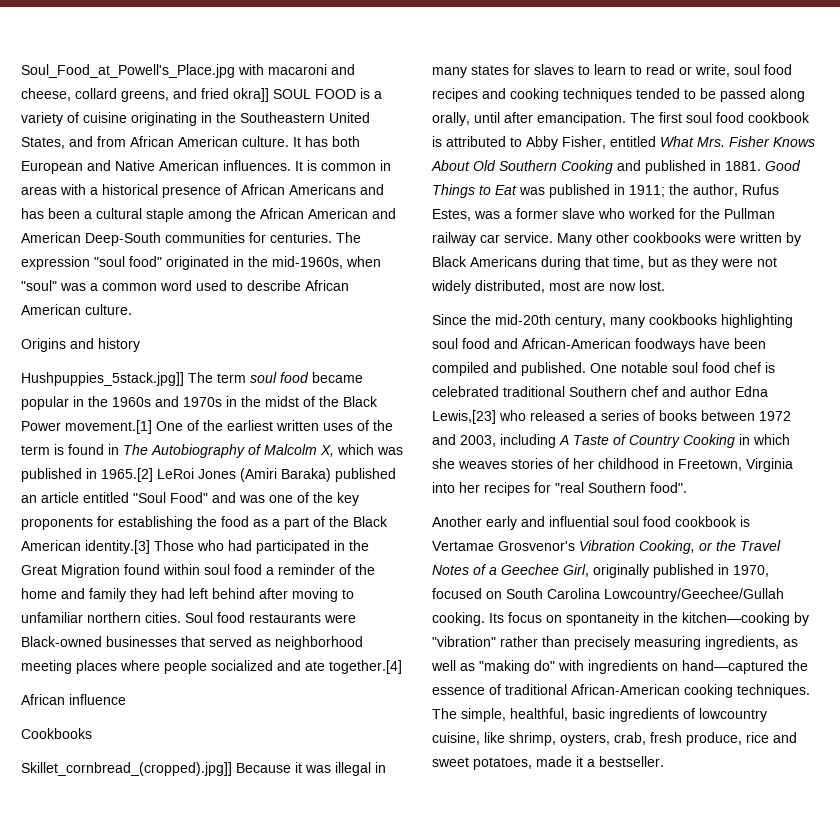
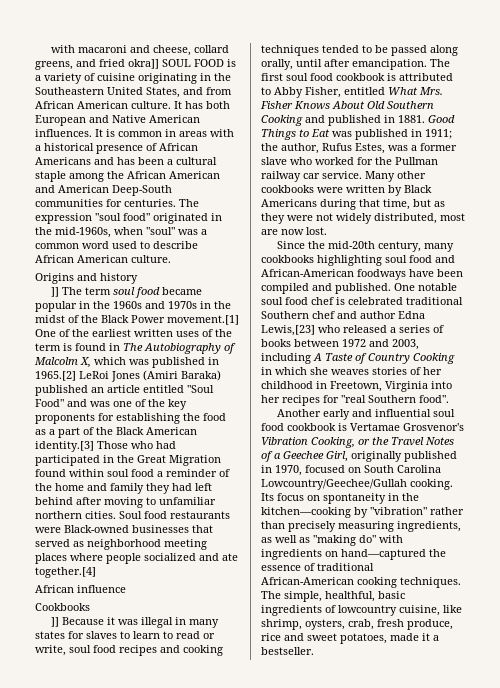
- Soul_Food_at_Powell's_Place.jpg with macaroni and cheese, collard greens, and fried okra]] SOUL FOOD is a variety of cuisine originating in the Southeastern United States, and from African American culture.
+ with macaroni and cheese, collard greens, and fried okra]] SOUL FOOD is a variety of cuisine originating in the Southeastern United States, and from African American culture.
- Hushpuppies_5stack.jpg]] The term soul food became popular in the 1960s and 1970s in the midst of the Black Power movement.[1] One of the earliest written uses of the term is found in The Autobiography of Malcolm X, which was published in 1965.[2] LeRoi Jones (Amiri Baraka) published an article entitled "Soul Food" and was one of the key proponents for establishing the food as a part of the Black American identity.[3] Those who had participated in the Great Migration found within soul food a reminder of the home and family they had left behind after moving to unfamiliar northern cities.
+ ]] The term soul food became popular in the 1960s and 1970s in the midst of the Black Power movement.[1] One of the earliest written uses of the term is found in The Autobiography of Malcolm X, which was published in 1965.[2] LeRoi Jones (Amiri Baraka) published an article entitled "Soul Food" and was one of the key proponents for establishing the food as a part of the Black American identity.[3] Those who had participated in the Great Migration found within soul food a reminder of the home and family they had left behind after moving to unfamiliar northern cities.
- Skillet_cornbread_(cropped).jpg]] Because it was illegal in many states for slaves to learn to read or write, soul food recipes and cooking techniques tended to be passed along orally, until after emancipation.
+ ]] Because it was illegal in many states for slaves to learn to read or write, soul food recipes and cooking techniques tended to be passed along orally, until after emancipation.

